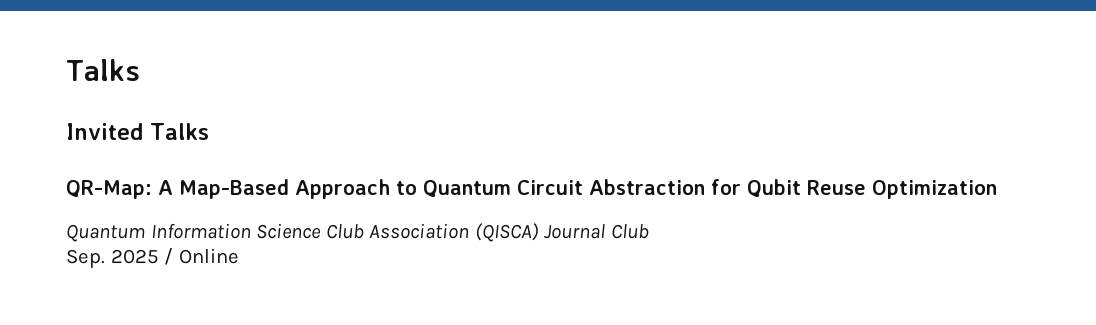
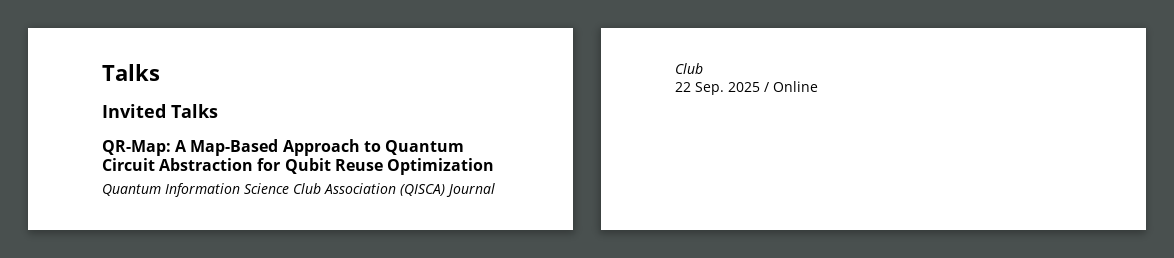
- Sep. 2025 / Online
+ 22 Sep. 2025 / Online

